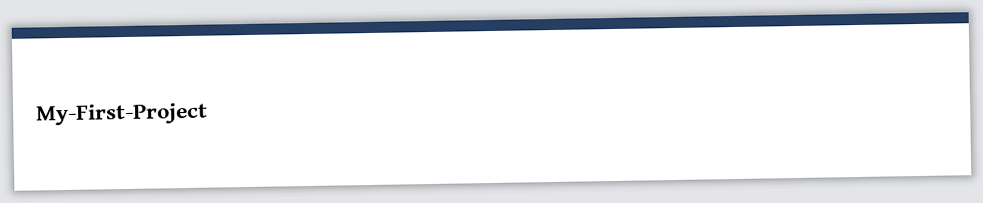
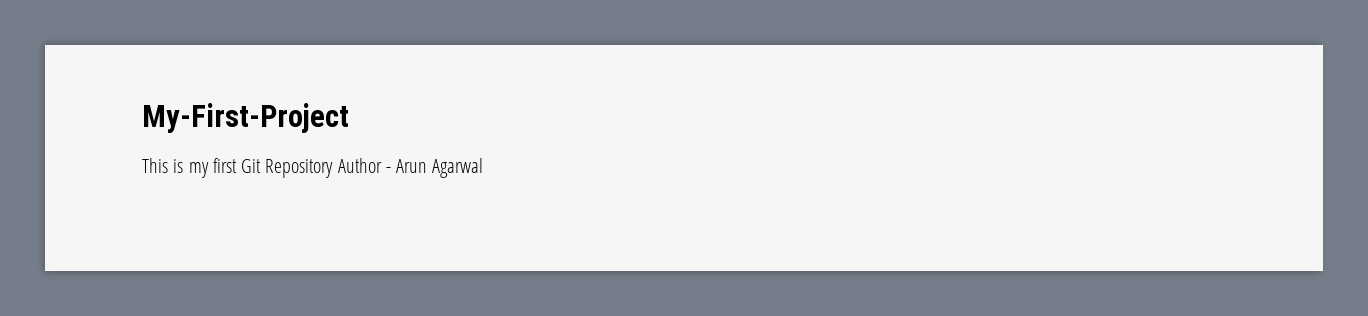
+ This is my first Git Repository Author - Arun Agarwal

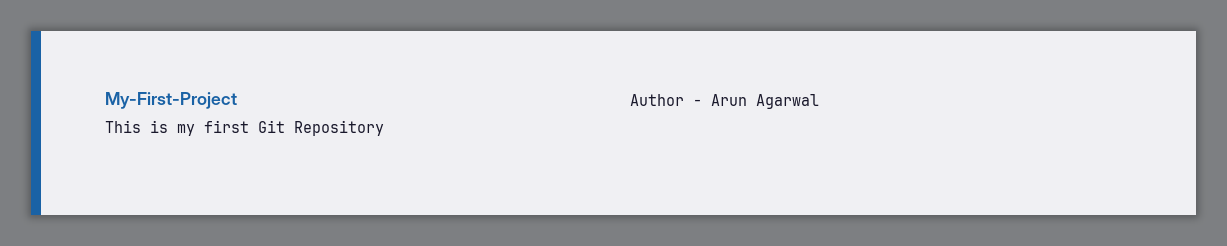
- This is my first Git Repository Author - Arun Agarwal
+ This is my first Git Repository
+ Author - Arun Agarwal

